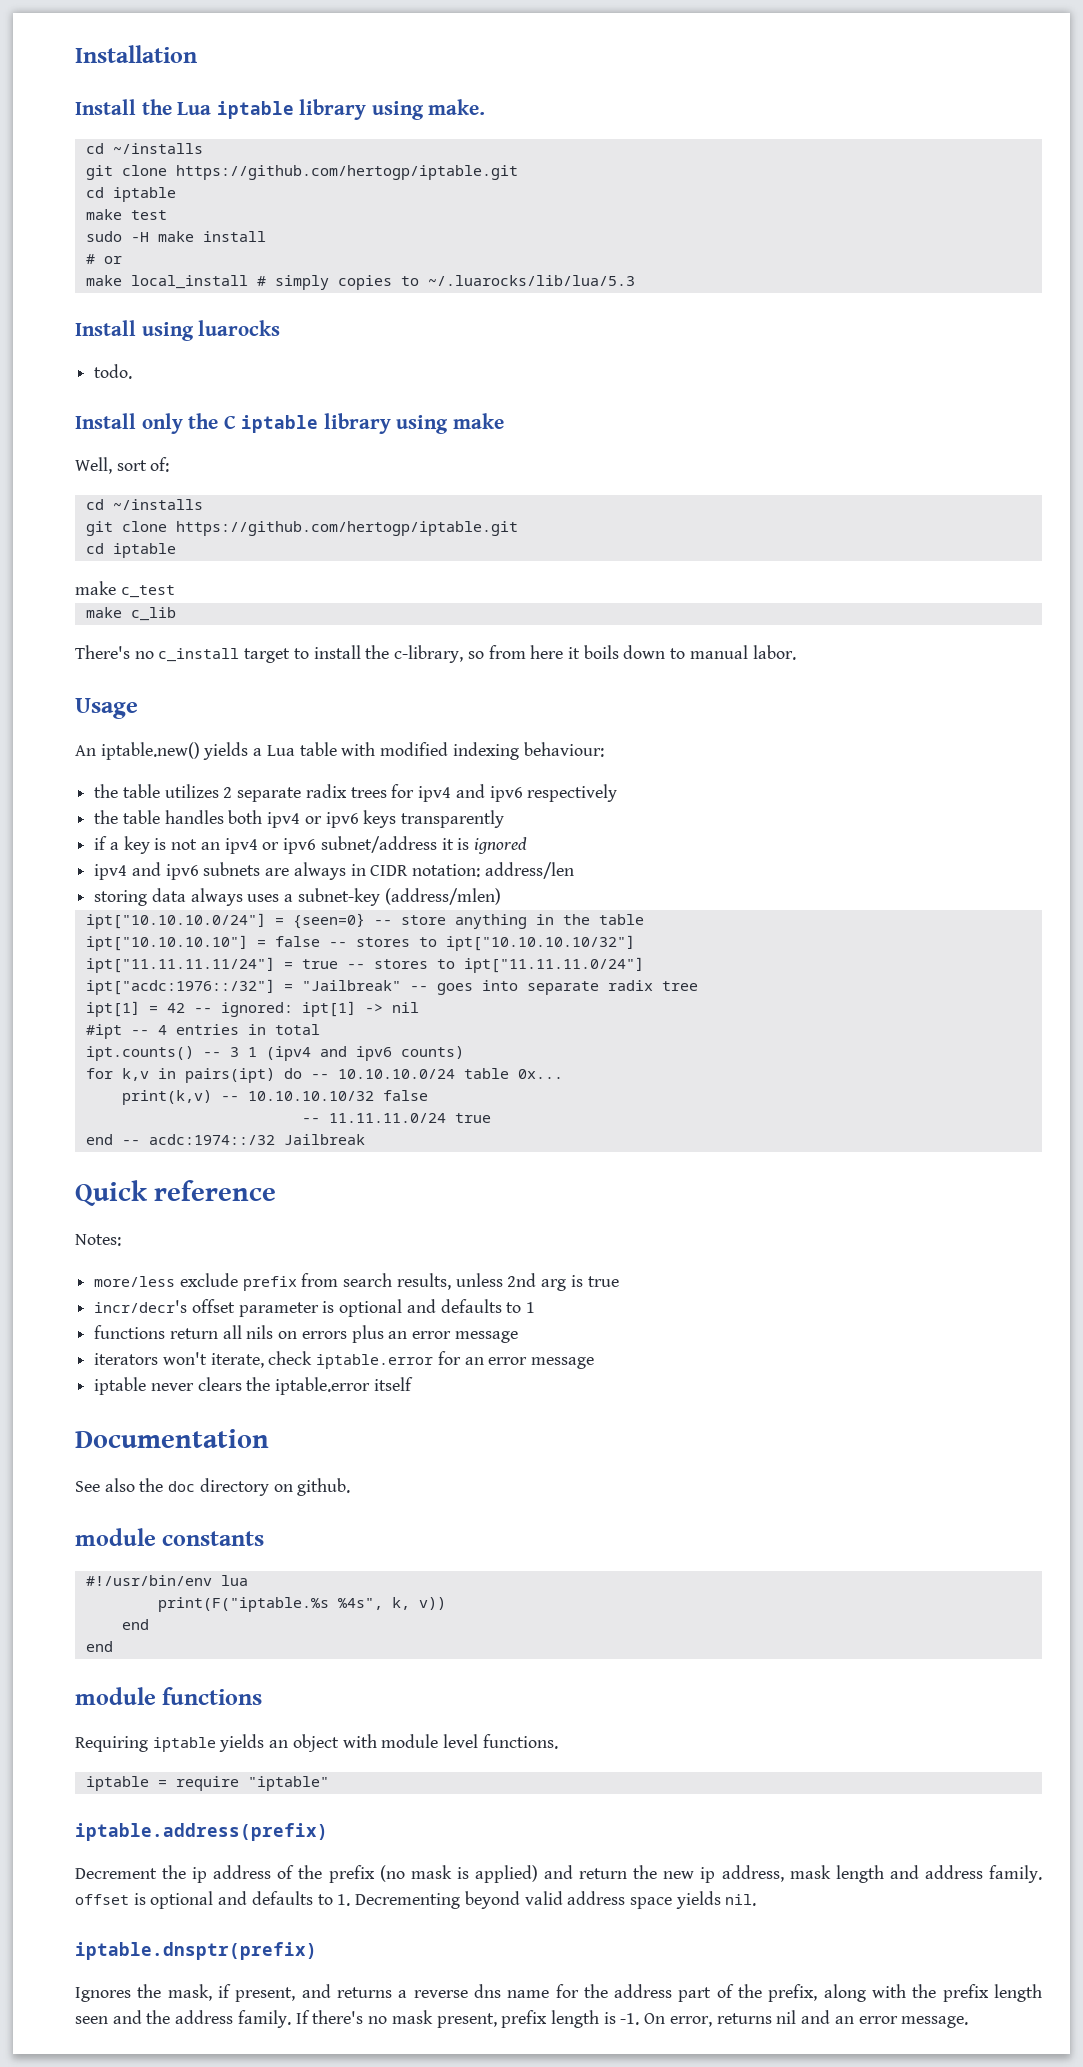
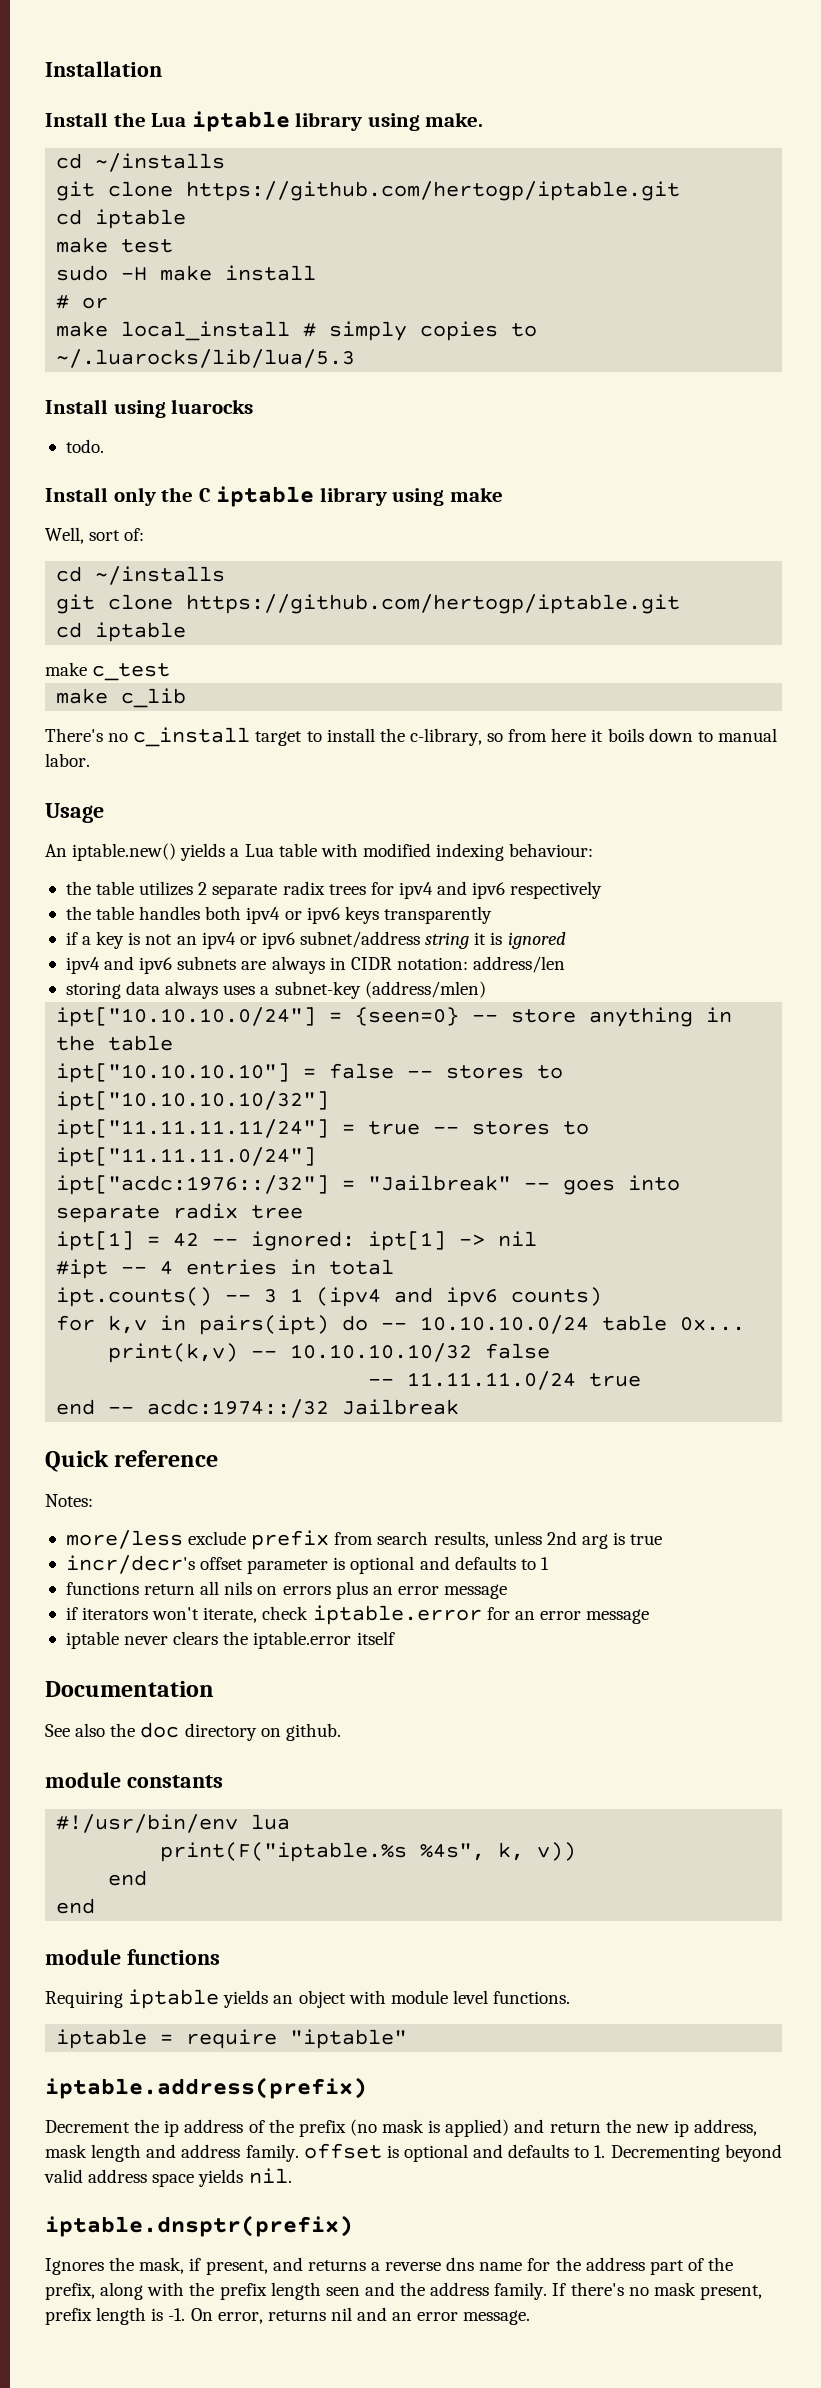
- if a key is not an ipv4 or ipv6 subnet/address it is ignored
+ if a key is not an ipv4 or ipv6 subnet/address string it is ignored
- iterators won't iterate, check iptable.error for an error message
+ if iterators won't iterate, check iptable.error for an error message

